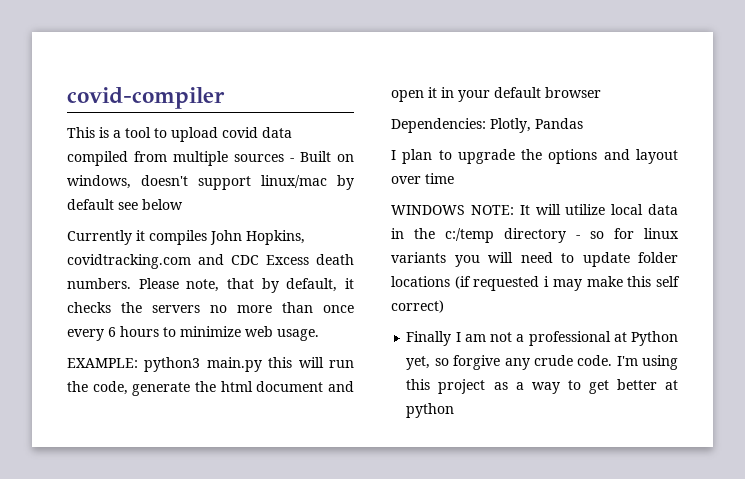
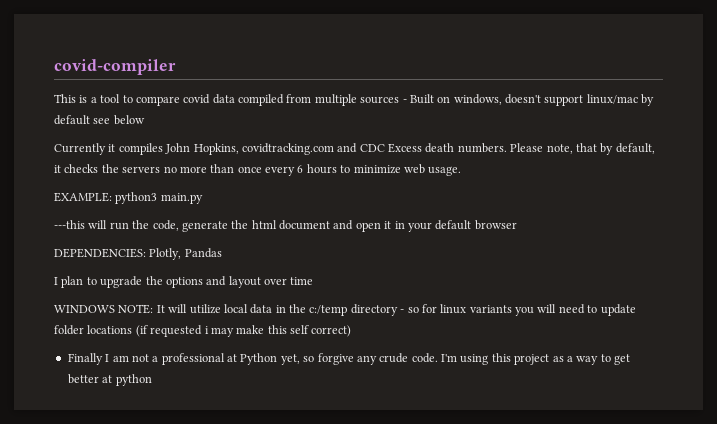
- This is a tool to upload covid data compiled from multiple sources - Built on windows, doesn't support linux/mac by default see below
+ This is a tool to compare covid data compiled from multiple sources - Built on windows, doesn't support linux/mac by default see below
- EXAMPLE: python3 main.py this will run the code, generate the html document and open it in your default browser
+ EXAMPLE: python3 main.py
+ ---this will run the code, generate the html document and open it in your default browser
- Dependencies: Plotly, Pandas
+ DEPENDENCIES: Plotly, Pandas

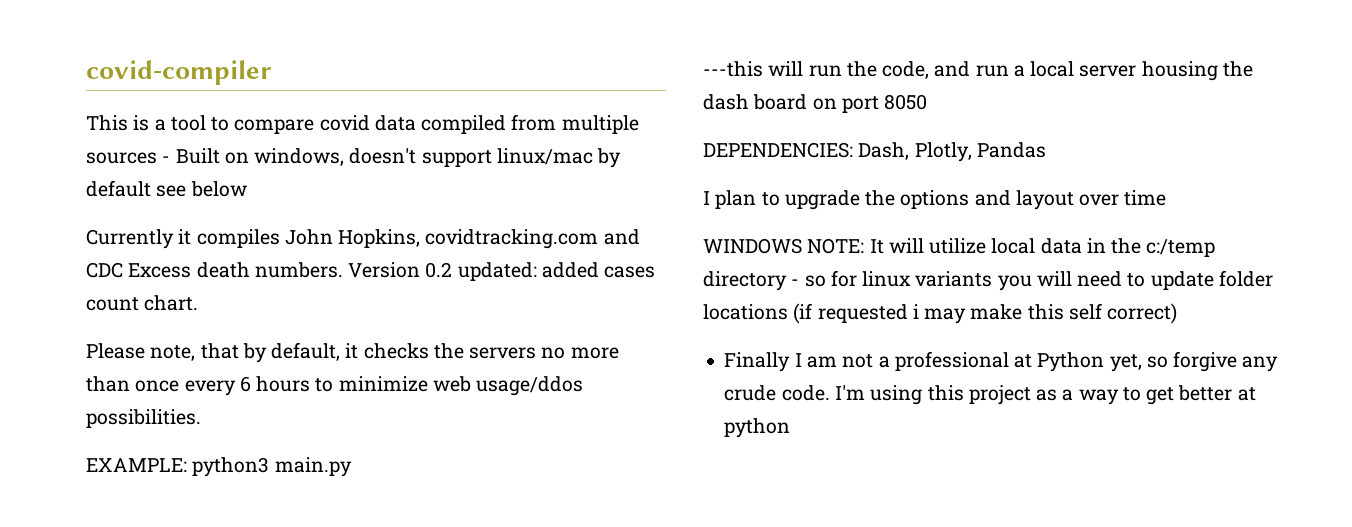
- Currently it compiles John Hopkins, covidtracking.com and CDC Excess death numbers. Please note, that by default, it checks the servers no more than once every 6 hours to minimize web usage.
+ Currently it compiles John Hopkins, covidtracking.com and CDC Excess death numbers. Version 0.2 updated: added cases count chart.
+ Please note, that by default, it checks the servers no more than once every 6 hours to minimize web usage/ddos possibilities.
- ---this will run the code, generate the html document and open it in your default browser
+ ---this will run the code, and run a local server housing the dash board on port 8050
- DEPENDENCIES: Plotly, Pandas
+ DEPENDENCIES: Dash, Plotly, Pandas

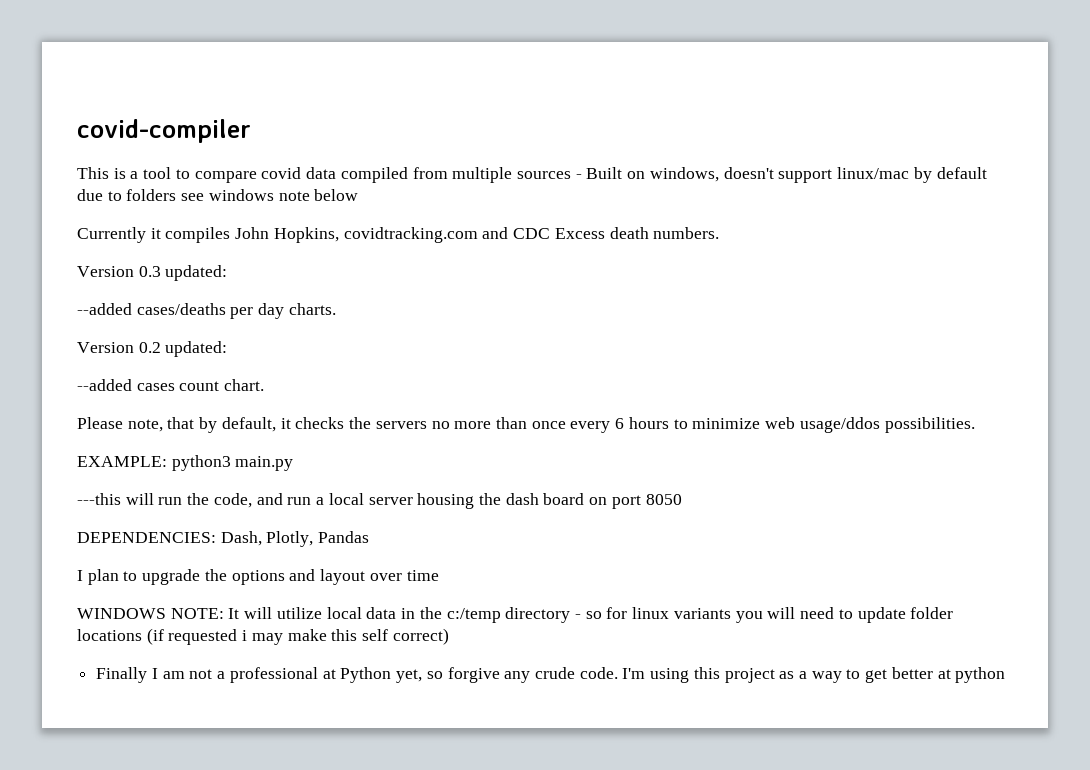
- This is a tool to compare covid data compiled from multiple sources - Built on windows, doesn't support linux/mac by default see below
+ This is a tool to compare covid data compiled from multiple sources - Built on windows, doesn't support linux/mac by default due to folders see windows note below
- Currently it compiles John Hopkins, covidtracking.com and CDC Excess death numbers. Version 0.2 updated: added cases count chart.
+ Currently it compiles John Hopkins, covidtracking.com and CDC Excess death numbers.
+ Version 0.3 updated:
+ --added cases/deaths per day charts.
+ Version 0.2 updated:
+ --added cases count chart.

